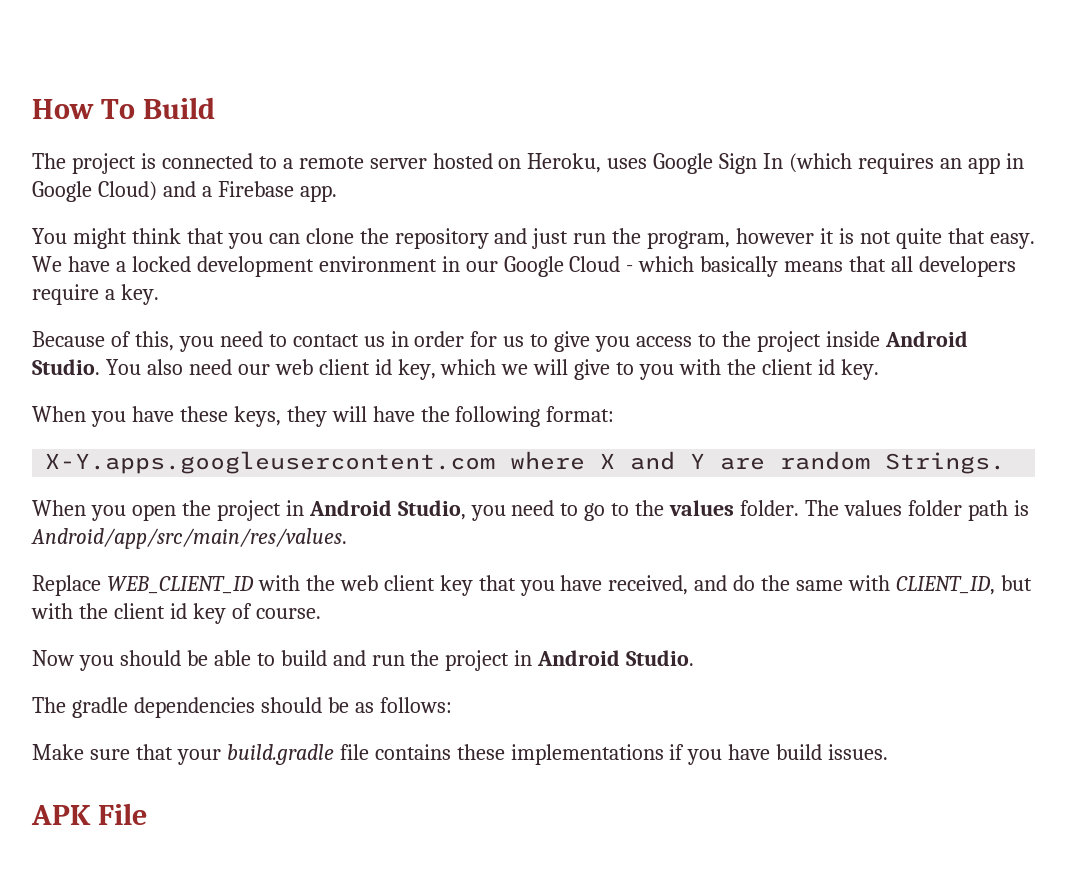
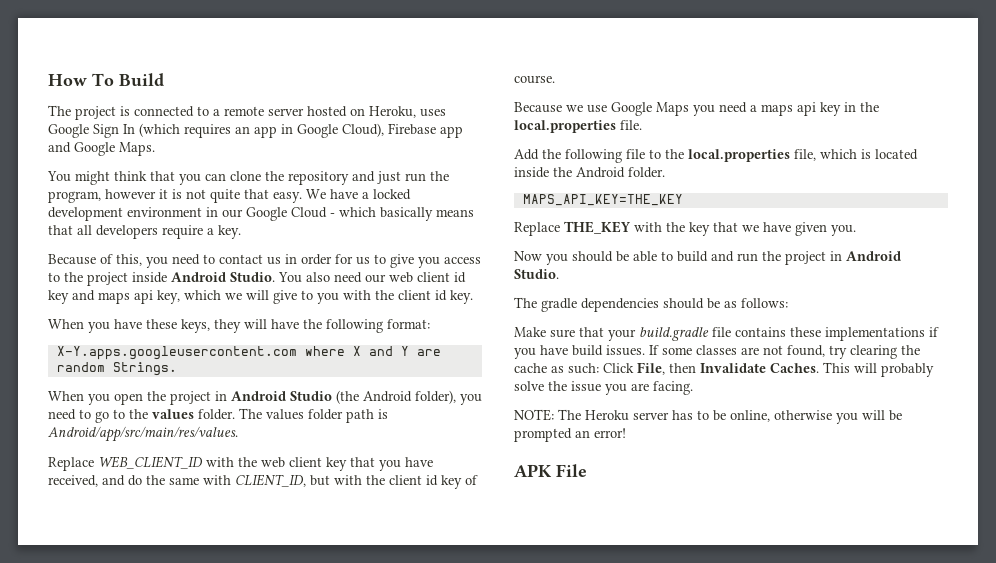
- The project is connected to a remote server hosted on Heroku, uses Google Sign In (which requires an app in Google Cloud) and a Firebase app.
+ The project is connected to a remote server hosted on Heroku, uses Google Sign In (which requires an app in Google Cloud), Firebase app and Google Maps.
- You also need our web client id key, which we will give to you with the client id key.
+ You also need our web client id key and maps api key, which we will give to you with the client id key.
- When you open the project in Android Studio, you need to go to the values folder.
+ When you open the project in Android Studio (the Android folder), you need to go to the values folder.
+ Because we use Google Maps you need a maps api key in the local.properties file.
+ Add the following file to the local.properties file, which is located inside the Android folder.
+ MAPS_API_KEY=THE_KEY
+ Replace THE_KEY with the key that we have given you.
+ If some classes are not found, try clearing the cache as such: Click File, then Invalidate Caches. This will probably solve the issue you are facing.
+ NOTE: The Heroku server has to be online, otherwise you will be prompted an error!

